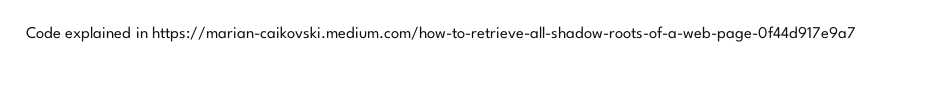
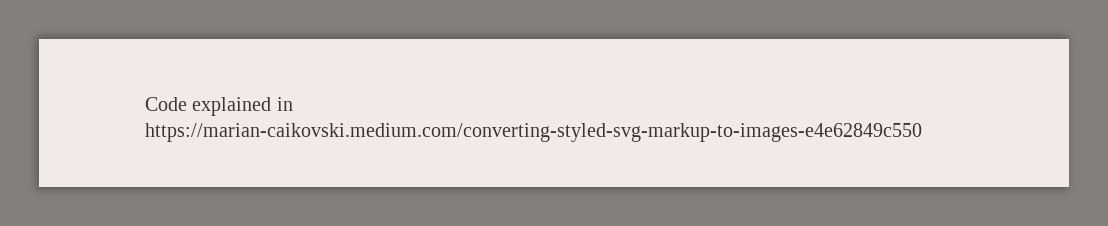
- Code explained in https://marian-caikovski.medium.com/how-to-retrieve-all-shadow-roots-of-a-web-page-0f44d917e9a7
+ Code explained in https://marian-caikovski.medium.com/converting-styled-svg-markup-to-images-e4e62849c550

